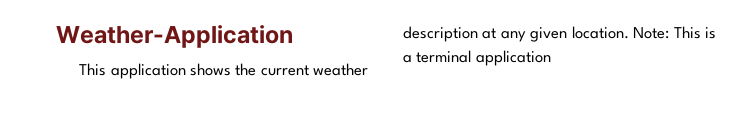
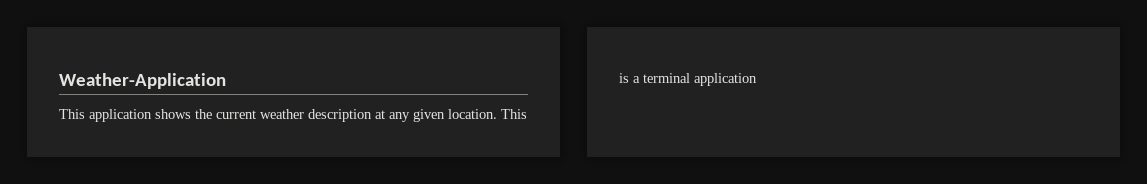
- Note: This is a terminal application
+ This is a terminal application

